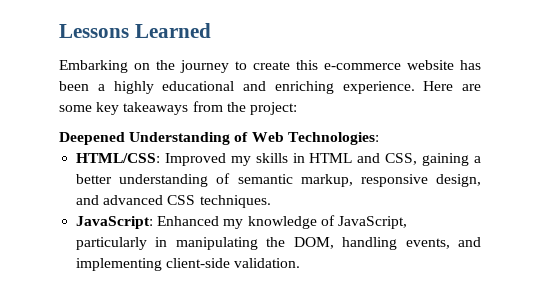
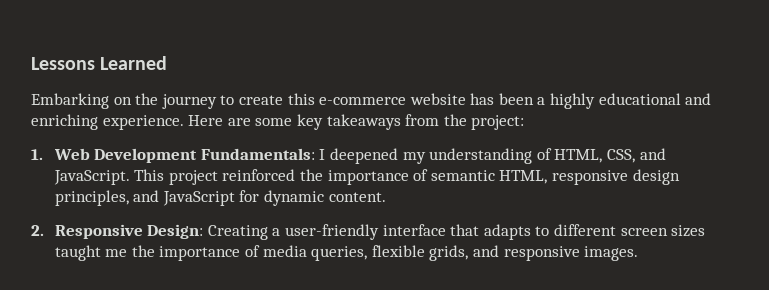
- Deepened Understanding of Web Technologies:
- HTML/CSS: Improved my skills in HTML and CSS, gaining a better understanding of semantic markup, responsive design, and advanced CSS techniques.
- JavaScript: Enhanced my knowledge of JavaScript, particularly in manipulating the DOM, handling events, and implementing client-side validation.
+ 1. Web Development Fundamentals: I deepened my understanding of HTML, CSS, and JavaScript. This project reinforced the importance of semantic HTML, responsive design principles, and JavaScript for dynamic content.
+ 2. Responsive Design: Creating a user-friendly interface that adapts to different screen sizes taught me the importance of media queries, flexible grids, and responsive images.

